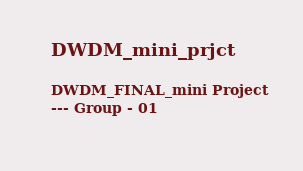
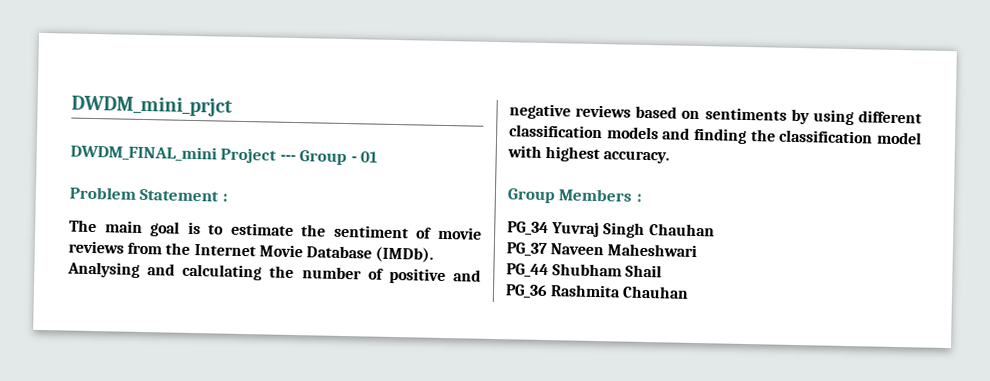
+ Problem Statement :
+ The main goal is to estimate the sentiment of movie reviews from the Internet Movie Database (IMDb). Analysing and calculating the number of positive and negative reviews based on sentiments by using different classification models and finding the classification model with highest accuracy.
+ Group Members :
+ PG_34 Yuvraj Singh Chauhan
+ PG_37 Naveen Maheshwari
+ PG_44 Shubham Shail
+ PG_36 Rashmita Chauhan

